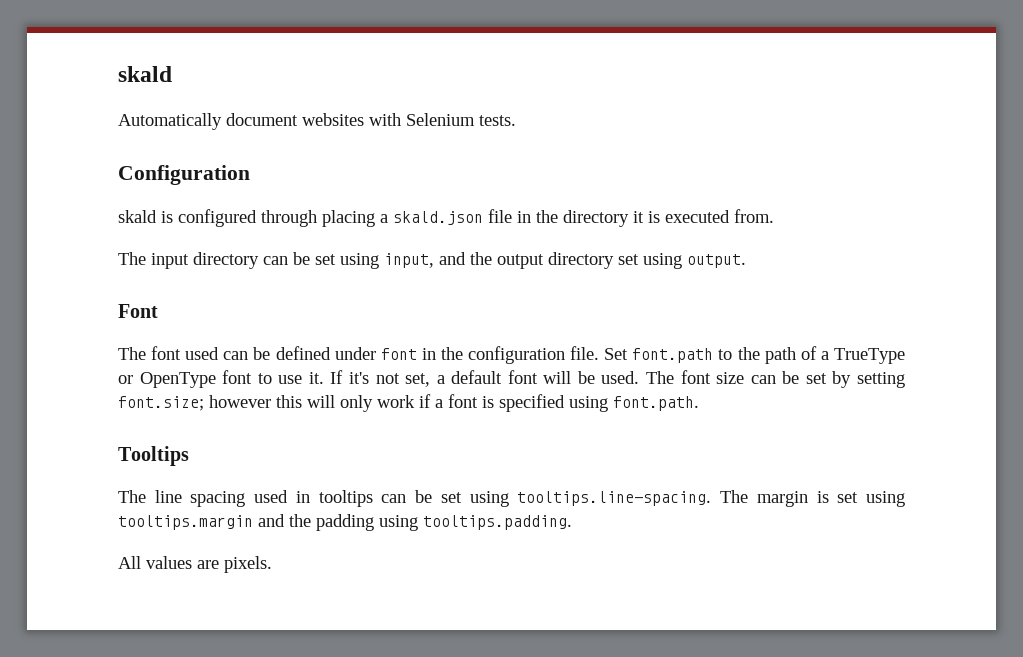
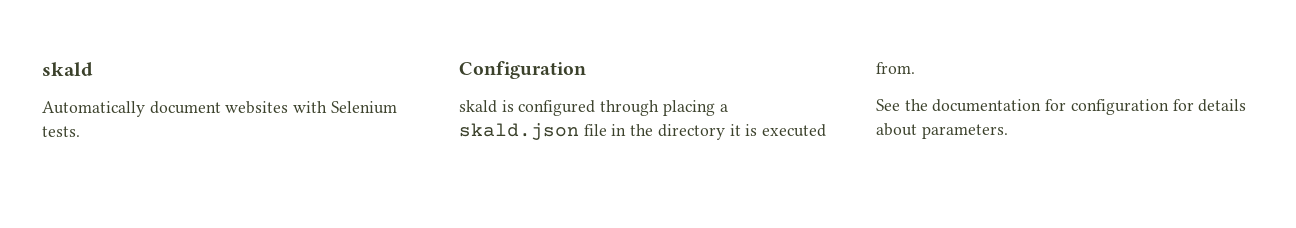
- The input directory can be set using input, and the output directory set using output.
- Font
- The font used can be defined under font in the configuration file. Set font.path to the path of a TrueType or OpenType font to use it. If it's not set, a default font will be used. The font size can be set by setting font.size; however this will only work if a font is specified using font.path.
- Tooltips
- The line spacing used in tooltips can be set using tooltips.line-spacing. The margin is set using tooltips.margin and the padding using tooltips.padding.
- All values are pixels.
+ See the documentation for configuration for details about parameters.

